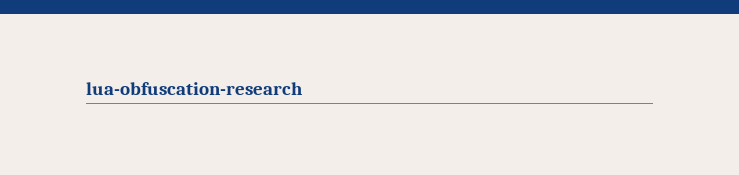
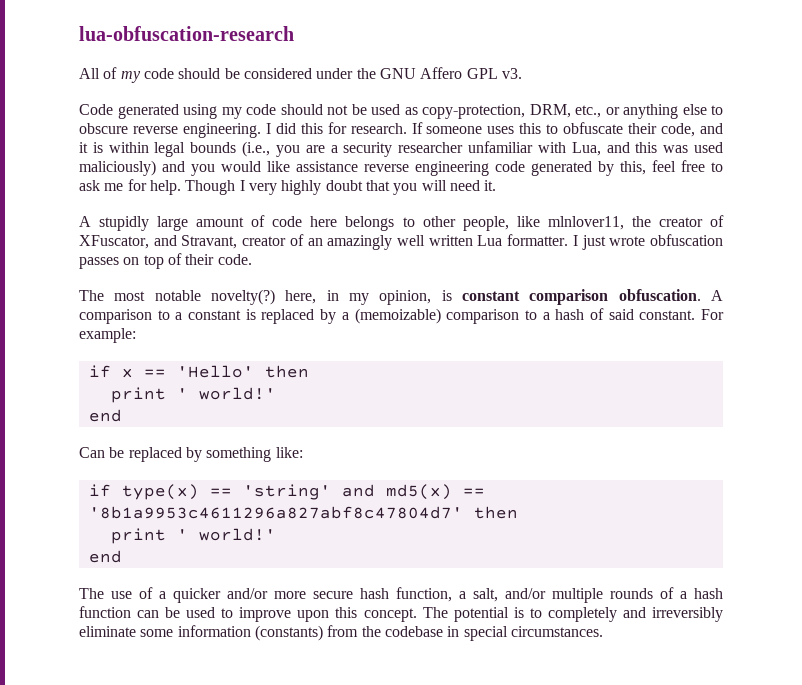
+ All of my code should be considered under the GNU Affero GPL v3.
+ Code generated using my code should not be used as copy-protection, DRM, etc., or anything else to obscure reverse engineering. I did this for research. If someone uses this to obfuscate their code, and it is within legal bounds (i.e., you are a security researcher unfamiliar with Lua, and this was used maliciously) and you would like assistance reverse engineering code generated by this, feel free to ask me for help. Though I very highly doubt that you will need it.
+ A stupidly large amount of code here belongs to other people, like mlnlover11, the creator of XFuscator, and Stravant, creator of an amazingly well written Lua formatter. I just wrote obfuscation passes on top of their code.
+ The most notable novelty(?) here, in my opinion, is constant comparison obfuscation. A comparison to a constant is replaced by a (memoizable) comparison to a hash of said constant. For example:
+ if x == 'Hello' then
+ print ' world!'
+ end
+ Can be replaced by something like:
+ if type(x) == 'string' and md5(x) == '8b1a9953c4611296a827abf8c47804d7' then
+ print ' world!'
+ end
+ The use of a quicker and/or more secure hash function, a salt, and/or multiple rounds of a hash function can be used to improve upon this concept. The potential is to completely and irreversibly eliminate some information (constants) from the codebase in special circumstances.

